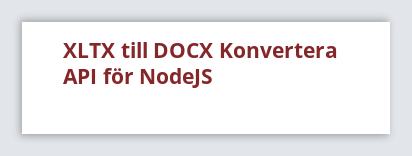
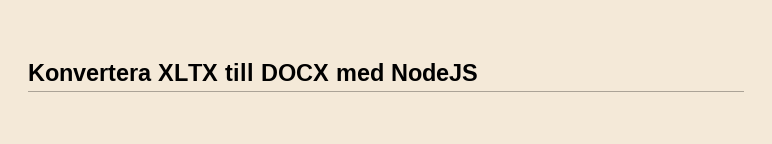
- XLTX till DOCX Konvertera API för NodeJS
+ Konvertera XLTX till DOCX med NodeJS

